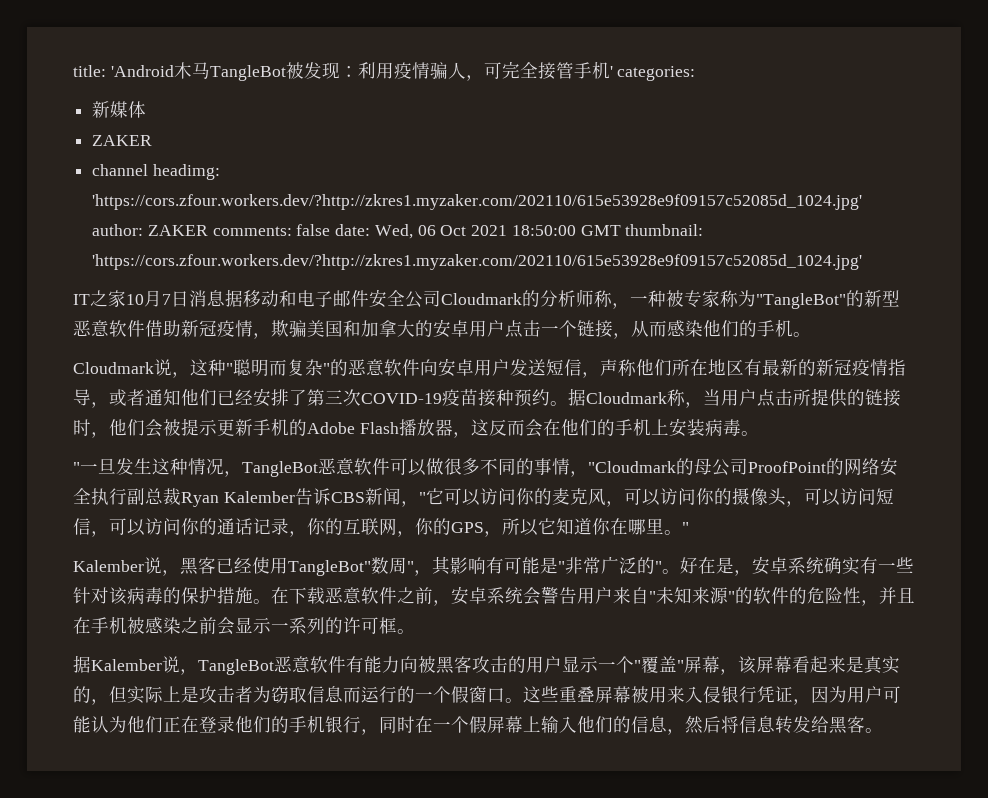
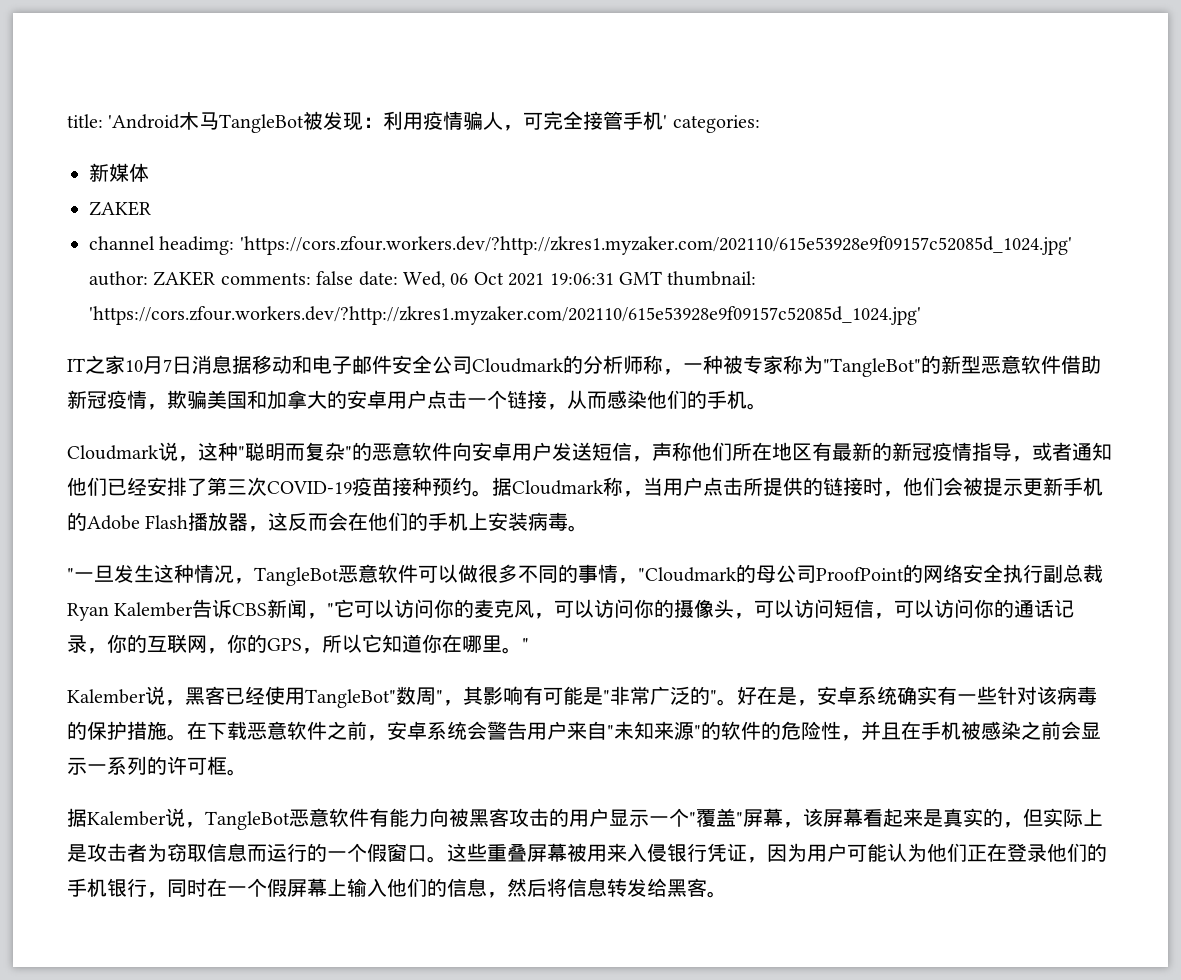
- channel headimg: 'https://cors.zfour.workers.dev/?http://zkres1.myzaker.com/202110/615e53928e9f09157c52085d_1024.jpg' author: ZAKER comments: false date: Wed, 06 Oct 2021 18:50:00 GMT thumbnail: 'https://cors.zfour.workers.dev/?http://zkres1.myzaker.com/202110/615e53928e9f09157c52085d_1024.jpg'
+ channel headimg: 'https://cors.zfour.workers.dev/?http://zkres1.myzaker.com/202110/615e53928e9f09157c52085d_1024.jpg' author: ZAKER comments: false date: Wed, 06 Oct 2021 19:06:31 GMT thumbnail: 'https://cors.zfour.workers.dev/?http://zkres1.myzaker.com/202110/615e53928e9f09157c52085d_1024.jpg'

